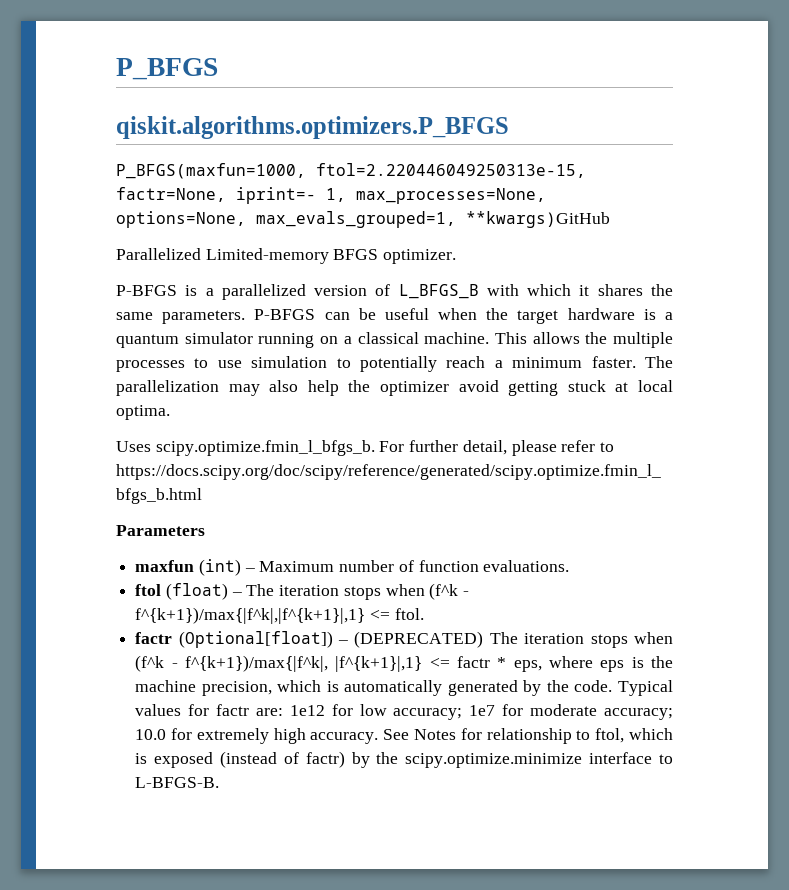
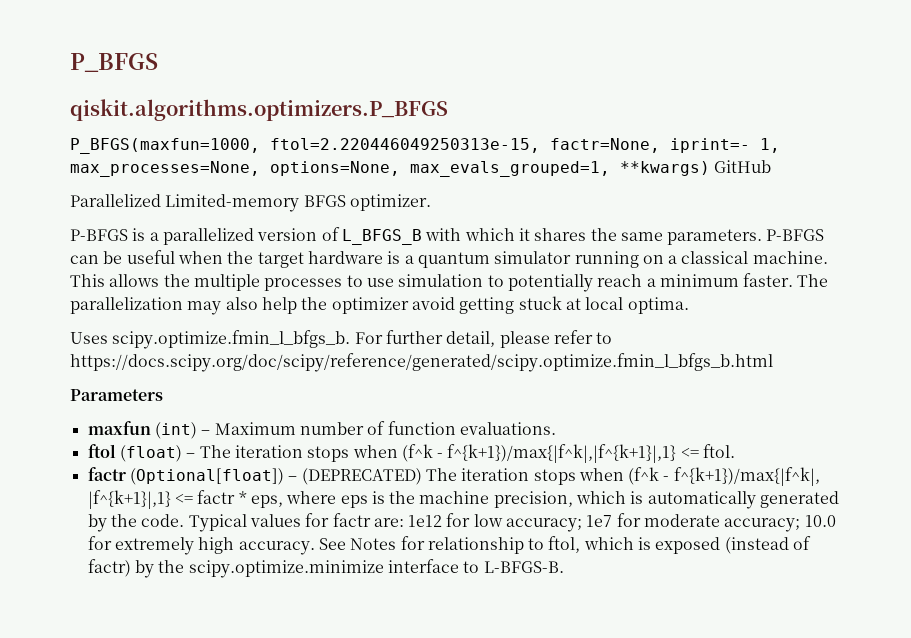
- P_BFGS(maxfun=1000, ftol=2.220446049250313e-15, factr=None, iprint=- 1, max_processes=None, options=None, max_evals_grouped=1, **kwargs)GitHub
+ P_BFGS(maxfun=1000, ftol=2.220446049250313e-15, factr=None, iprint=- 1, max_processes=None, options=None, max_evals_grouped=1, **kwargs) GitHub

